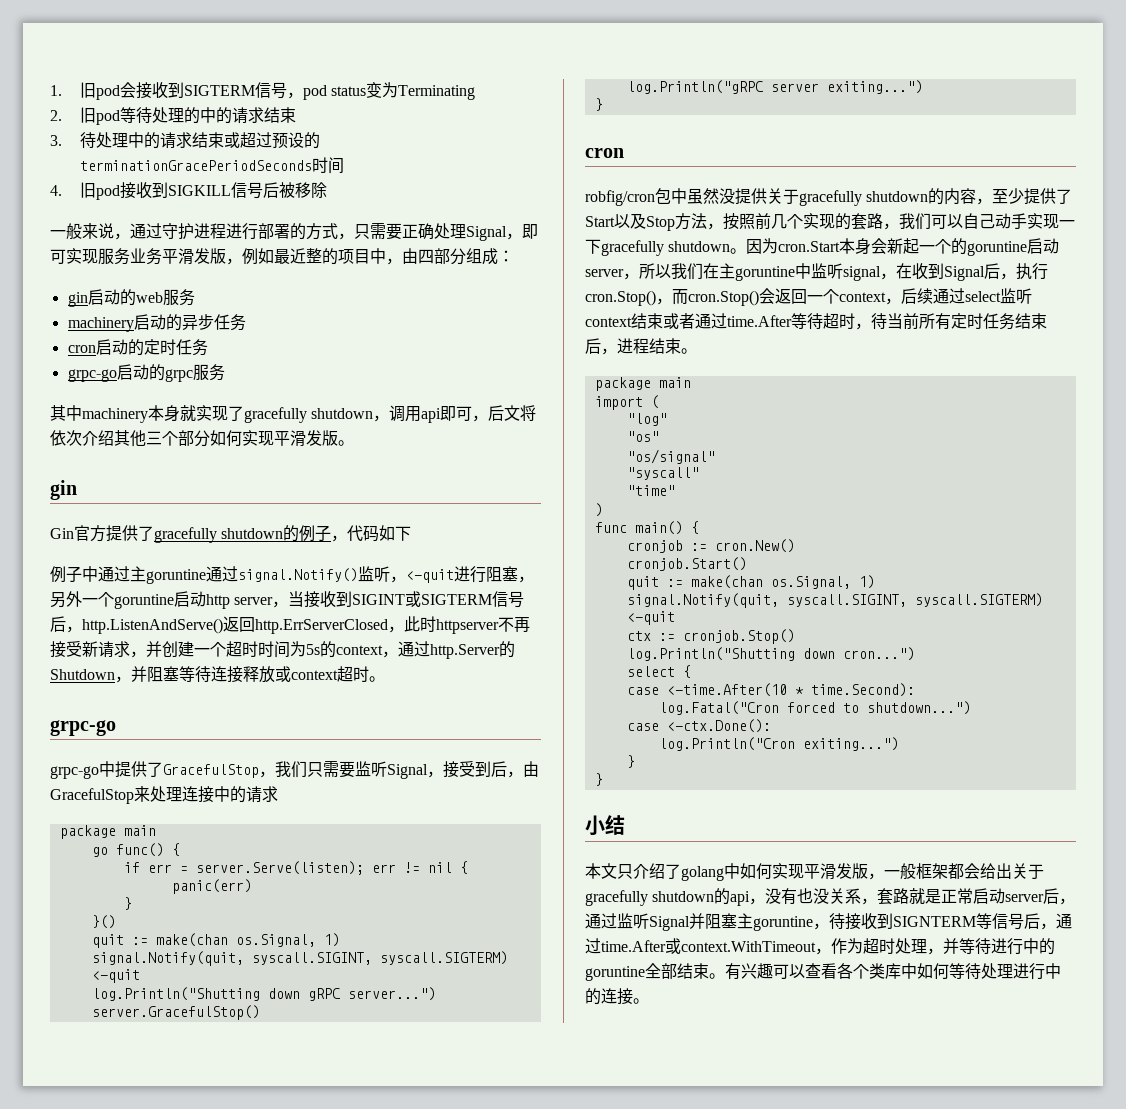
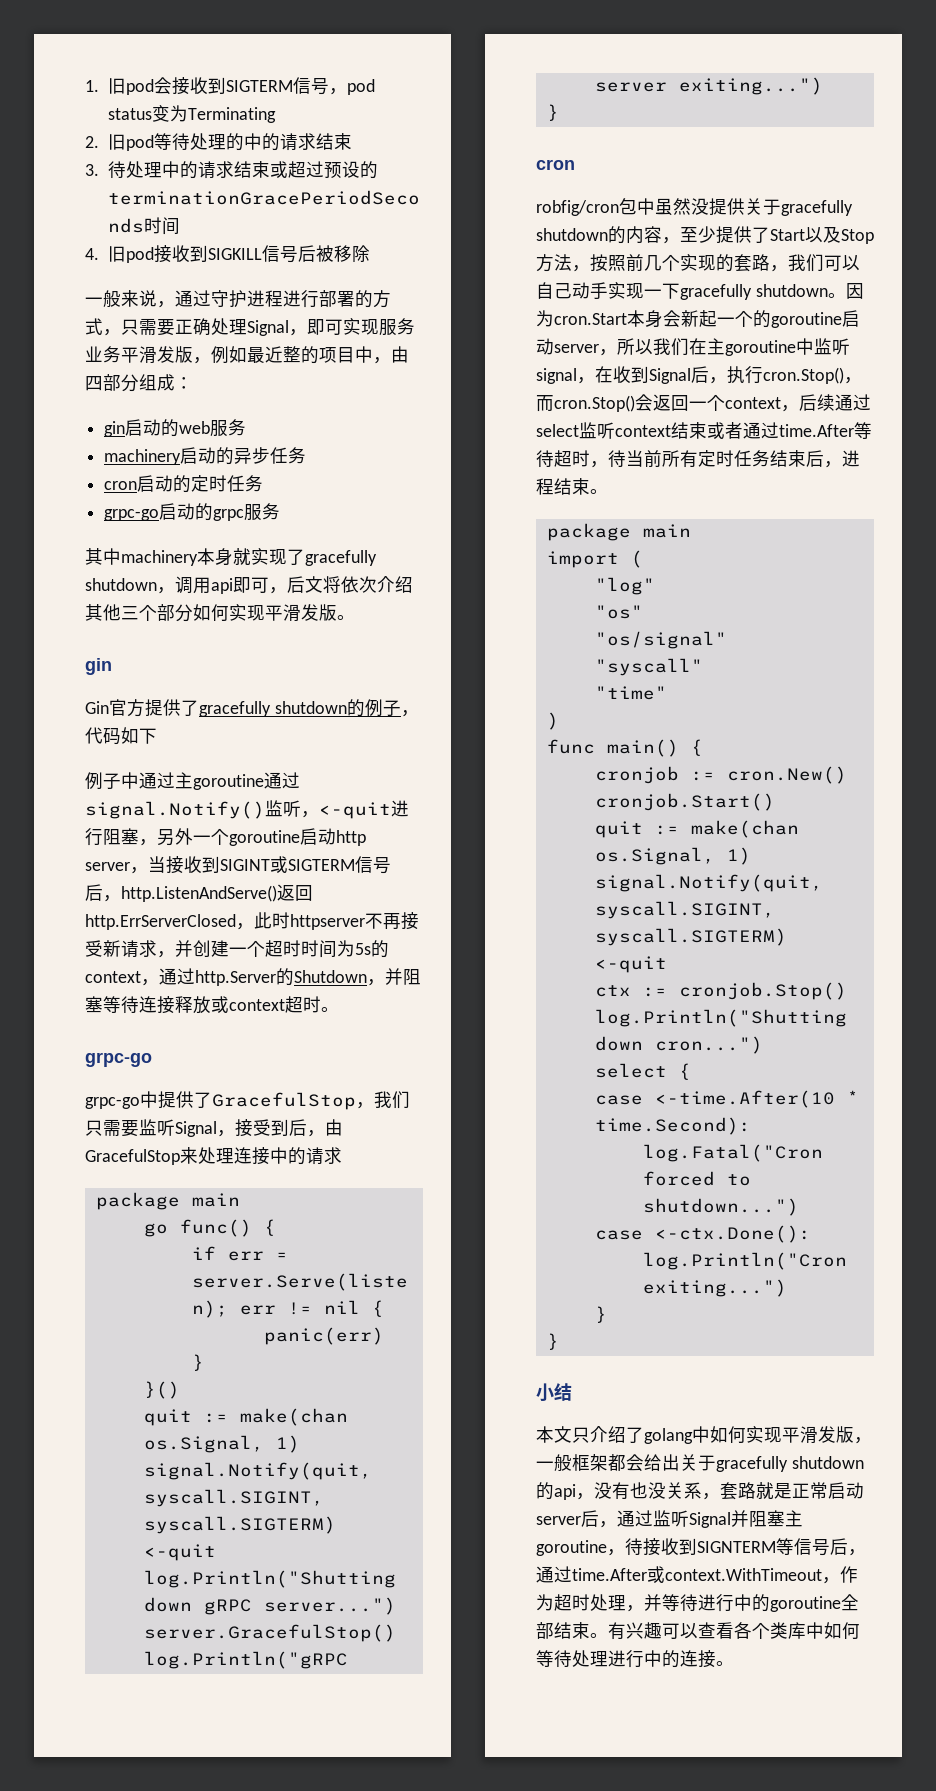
- 例子中通过主goruntine通过signal.Notify()监听，<-quit进行阻塞，另外一个goruntine启动http server，当接收到SIGINT或SIGTERM信号后，http.ListenAndServe()返回http.ErrServerClosed，此时httpserver不再接受新请求，并创建一个超时时间为5s的context，通过http.Server的Shutdown，并阻塞等待连接释放或context超时。
+ 例子中通过主goroutine通过signal.Notify()监听，<-quit进行阻塞，另外一个goroutine启动http server，当接收到SIGINT或SIGTERM信号后，http.ListenAndServe()返回http.ErrServerClosed，此时httpserver不再接受新请求，并创建一个超时时间为5s的context，通过http.Server的Shutdown，并阻塞等待连接释放或context超时。
- 因为cron.Start本身会新起一个的goruntine启动server，所以我们在主goruntine中监听signal，在收到Signal后，执行cron.Stop()，而cron.Stop()会返回一个context，后续通过select监听context结束或者通过time.After等待超时，待当前所有定时任务结束后，进程结束。
+ 因为cron.Start本身会新起一个的goroutine启动server，所以我们在主goroutine中监听signal，在收到Signal后，执行cron.Stop()，而cron.Stop()会返回一个context，后续通过select监听context结束或者通过time.After等待超时，待当前所有定时任务结束后，进程结束。
- 本文只介绍了golang中如何实现平滑发版，一般框架都会给出关于gracefully shutdown的api，没有也没关系，套路就是正常启动server后，通过监听Signal并阻塞主goruntine，待接收到SIGNTERM等信号后，通过time.After或context.WithTimeout，作为超时处理，并等待进行中的goruntine全部结束。
+ 本文只介绍了golang中如何实现平滑发版，一般框架都会给出关于gracefully shutdown的api，没有也没关系，套路就是正常启动server后，通过监听Signal并阻塞主goroutine，待接收到SIGNTERM等信号后，通过time.After或context.WithTimeout，作为超时处理，并等待进行中的goroutine全部结束。

